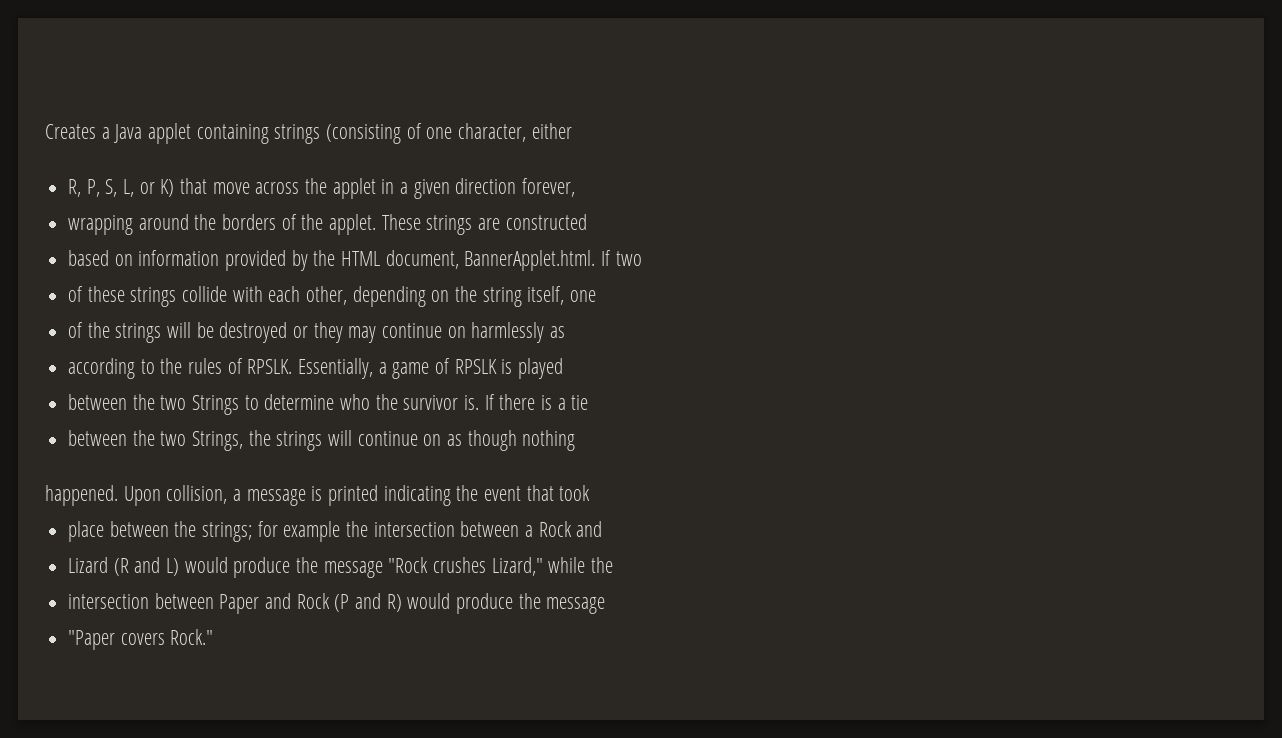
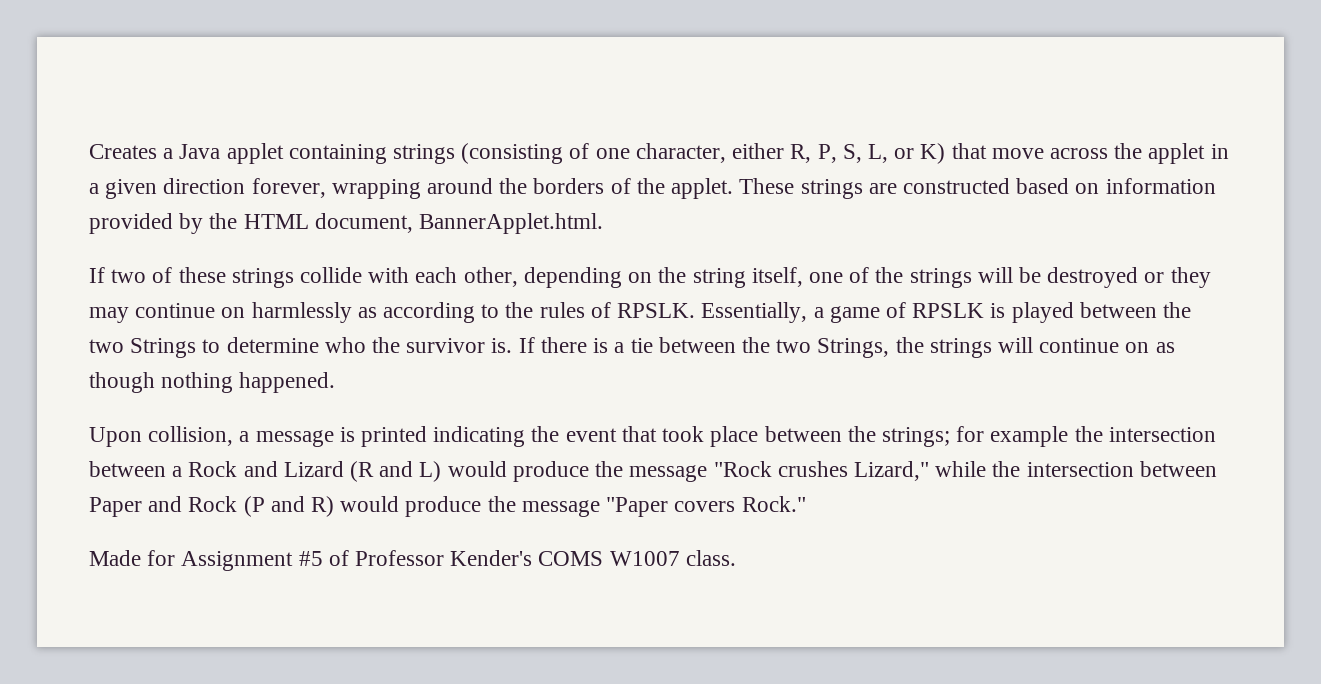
- Creates a Java applet containing strings (consisting of one character, either
- R, P, S, L, or K) that move across the applet in a given direction forever,
- wrapping around the borders of the applet.
+ Creates a Java applet containing strings (consisting of one character, either R, P, S, L, or K) that move across the applet in a given direction forever, wrapping around the borders of the applet.
- These strings are constructed
- based on information provided by the HTML document, BannerApplet.html. If two
- of these strings collide with each other, depending on the string itself, one
- of the strings will be destroyed or they may continue on harmlessly as
- according to the rules of RPSLK.
+ These strings are constructed based on information provided by the HTML document, BannerApplet.html.
+ If two of these strings collide with each other, depending on the string itself, one of the strings will be destroyed or they may continue on harmlessly as according to the rules of RPSLK.
- Essentially, a game of RPSLK is played
- between the two Strings to determine who the survivor is.
+ Essentially, a game of RPSLK is played between the two Strings to determine who the survivor is.
- If there is a tie
- between the two Strings, the strings will continue on as though nothing
- happened. Upon collision, a message is printed indicating the event that took
- place between the strings;
+ If there is a tie between the two Strings, the strings will continue on as though nothing happened.
+ Upon collision, a message is printed indicating the event that took place between the strings;
- for example the intersection between a Rock and
- Lizard (R and L) would produce the message "Rock crushes Lizard," while the
- intersection between Paper and Rock (P and R) would produce the message
- "Paper covers Rock."
+ for example the intersection between a Rock and Lizard (R and L) would produce the message "Rock crushes Lizard," while the intersection between Paper and Rock (P and R) would produce the message "Paper covers Rock."
+ Made for Assignment #5 of Professor Kender's COMS W1007 class.

